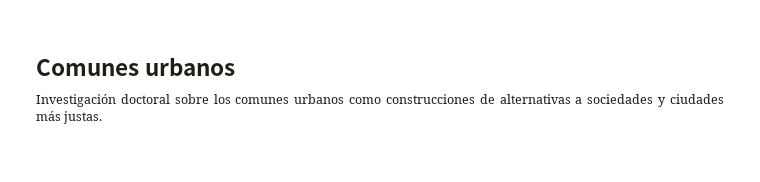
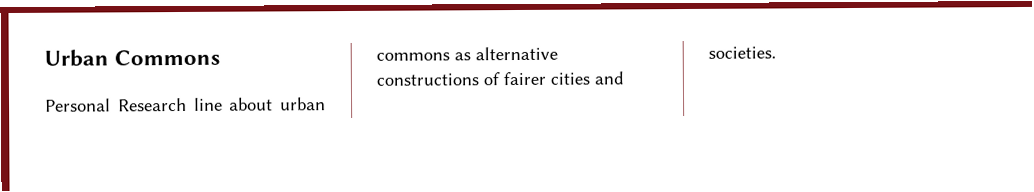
- Comunes urbanos
- Investigación doctoral sobre los comunes urbanos como construcciones de alternativas a sociedades y ciudades más justas.
+ Urban Commons
+ Personal Research line about urban commons as alternative constructions of fairer cities and societies.

